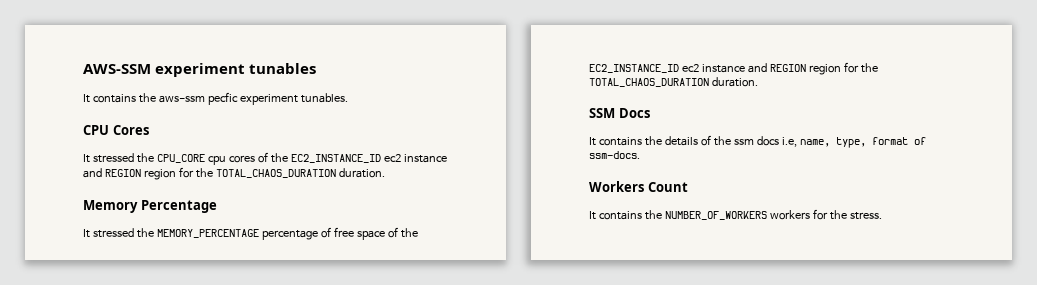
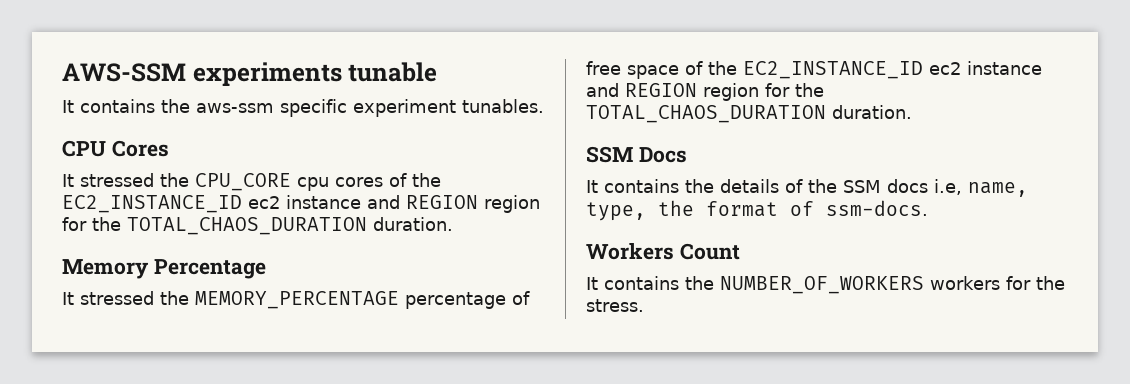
- AWS-SSM experiment tunables
+ AWS-SSM experiments tunable
- It contains the aws-ssm pecfic experiment tunables.
+ It contains the aws-ssm specific experiment tunables.
- It contains the details of the ssm docs i.e, name, type, format of ssm-docs.
+ It contains the details of the SSM docs i.e, name, type, the format of ssm-docs.

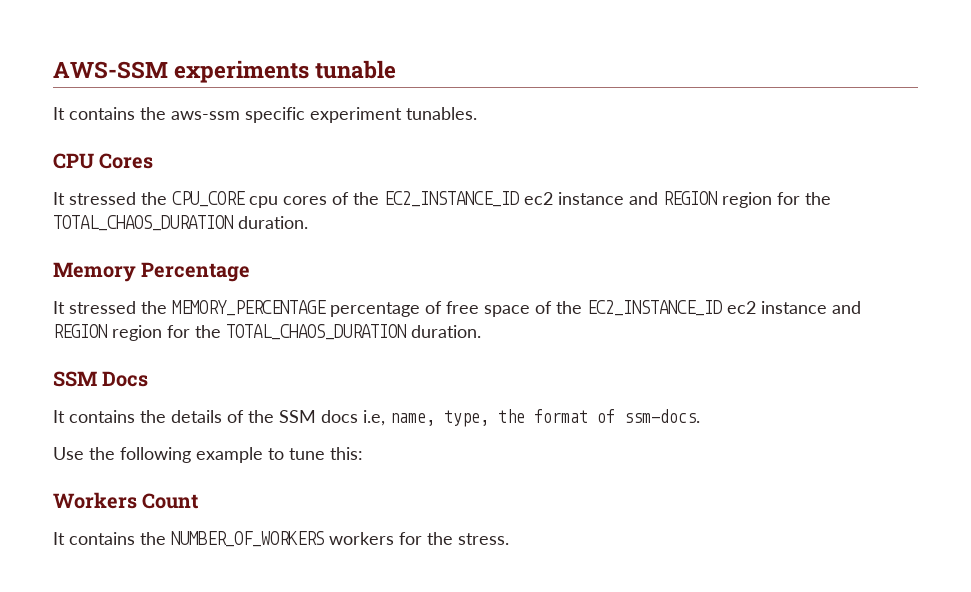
+ Use the following example to tune this:

